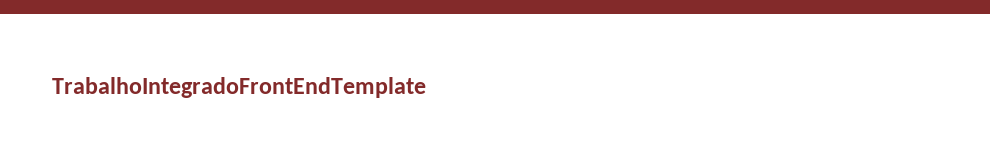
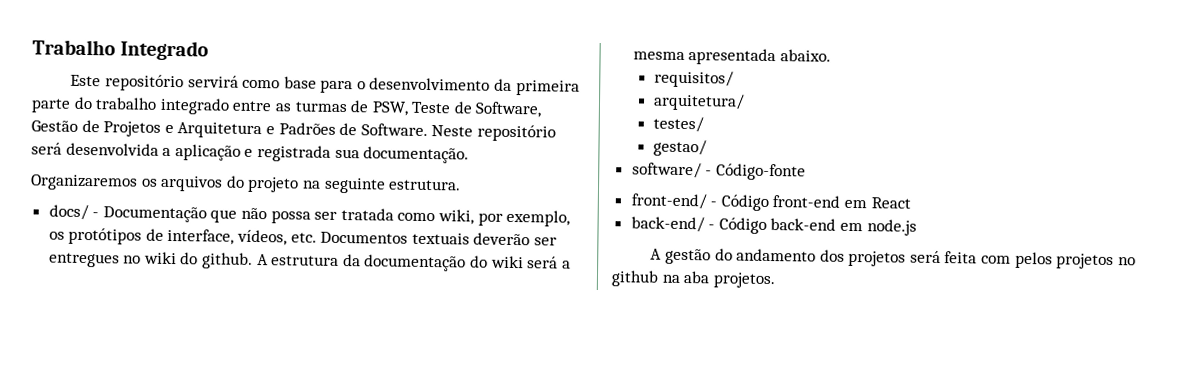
- TrabalhoIntegradoFrontEndTemplate
+ Trabalho Integrado
+ Este repositório servirá como base para o desenvolvimento da primeira parte do trabalho integrado entre as turmas de PSW, Teste de Software, Gestão de Projetos e Arquitetura e Padrões de Software. Neste repositório será desenvolvida a aplicação e registrada sua documentação.
+ Organizaremos os arquivos do projeto na seguinte estrutura.
+ docs/ - Documentação que não possa ser tratada como wiki, por exemplo, os protótipos de interface, vídeos, etc. Documentos textuais deverão ser entregues no wiki do github. A estrutura da documentação do wiki será a mesma apresentada abaixo.
+ requisitos/
+ arquitetura/
+ testes/
+ gestao/
+ software/ - Código-fonte
+ front-end/ - Código front-end em React
+ back-end/ - Código back-end em node.js
+ A gestão do andamento dos projetos será feita com pelos projetos no github na aba projetos.

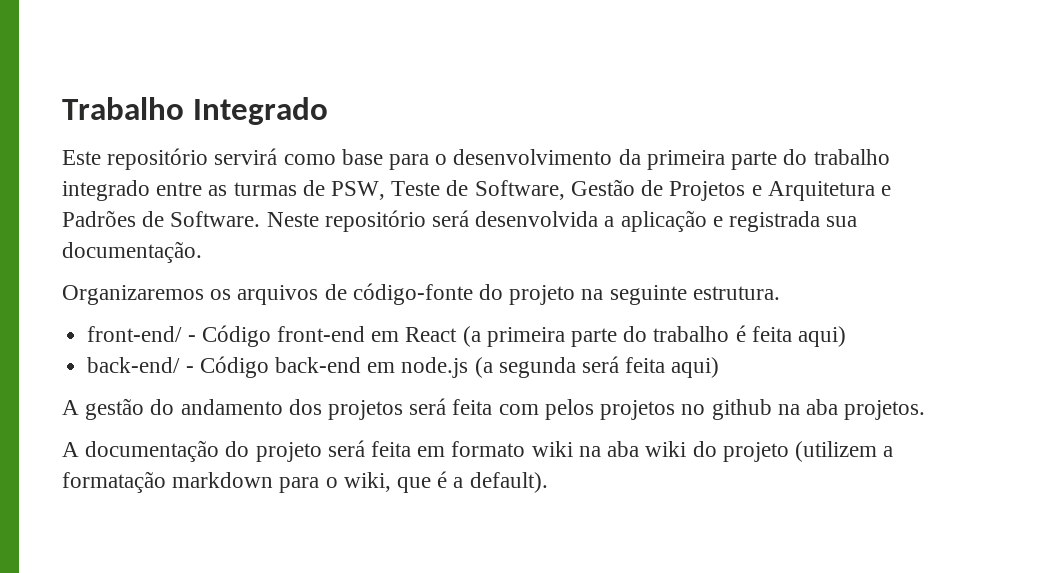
- Organizaremos os arquivos do projeto na seguinte estrutura.
+ Organizaremos os arquivos de código-fonte do projeto na seguinte estrutura.
- docs/ - Documentação que não possa ser tratada como wiki, por exemplo, os protótipos de interface, vídeos, etc. Documentos textuais deverão ser entregues no wiki do github. A estrutura da documentação do wiki será a mesma apresentada abaixo.
- requisitos/
- arquitetura/
- testes/
- gestao/
- software/ - Código-fonte
- front-end/ - Código front-end em React
+ front-end/ - Código front-end em React (a primeira parte do trabalho é feita aqui)
- back-end/ - Código back-end em node.js
+ back-end/ - Código back-end em node.js (a segunda será feita aqui)
+ A documentação do projeto será feita em formato wiki na aba wiki do projeto (utilizem a formatação markdown para o wiki, que é a default).

